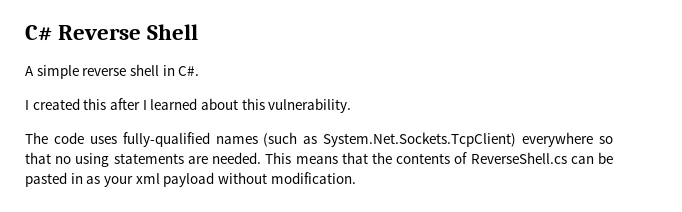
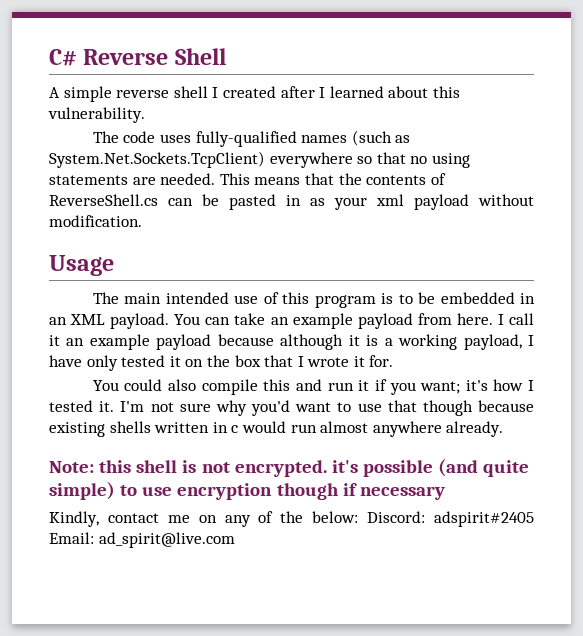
- A simple reverse shell in C#.
- I created this after I learned about this vulnerability.
+ A simple reverse shell I created after I learned about this vulnerability.
+ Usage
+ The main intended use of this program is to be embedded in an XML payload. You can take an example payload from here. I call it an example payload because although it is a working payload, I have only tested it on the box that I wrote it for.
+ You could also compile this and run it if you want; it's how I tested it. I'm not sure why you'd want to use that though because existing shells written in c would run almost anywhere already.
+ Note: this shell is not encrypted. it's possible (and quite simple) to use encryption though if necessary
+ Kindly, contact me on any of the below: Discord: adspirit#2405 Email: ad_spirit@live.com

